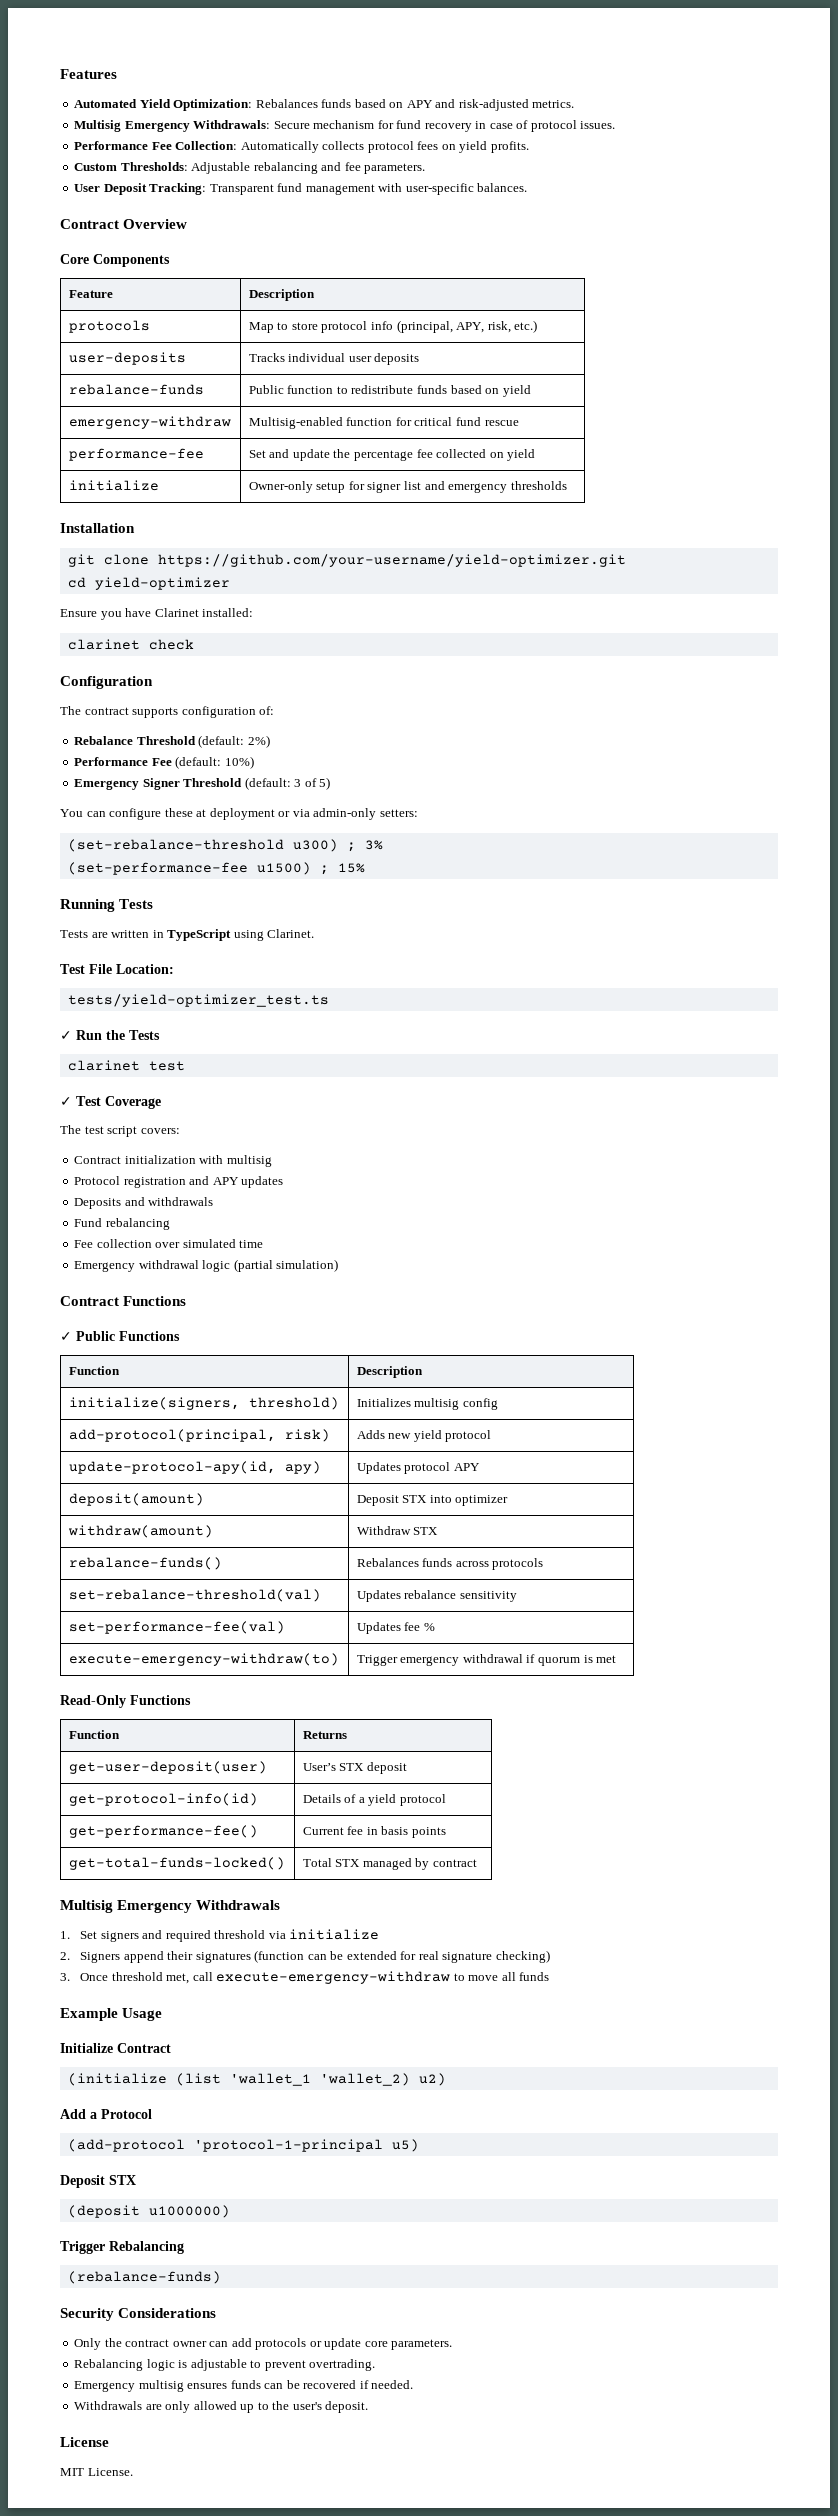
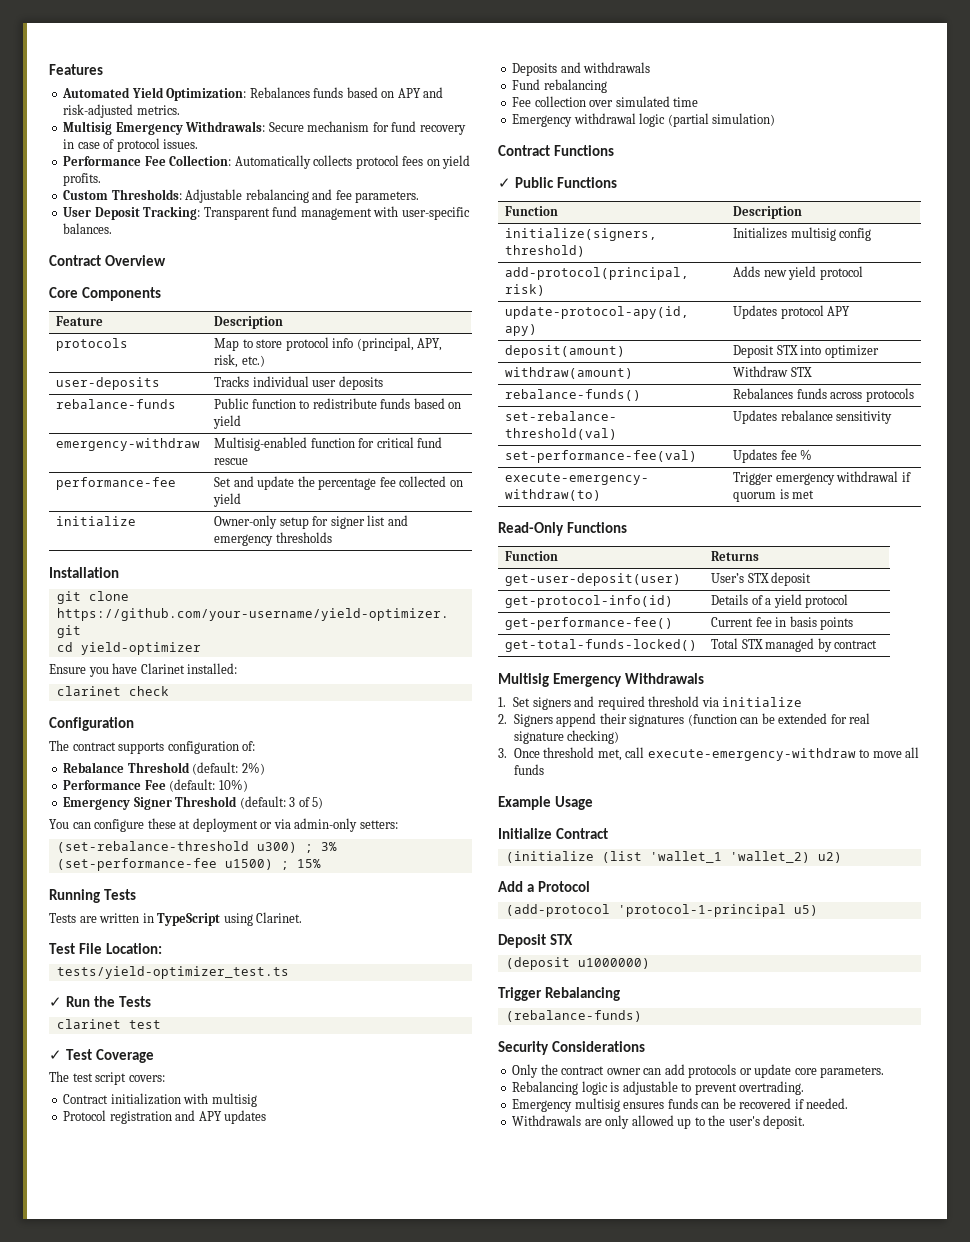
- License
- MIT License.

